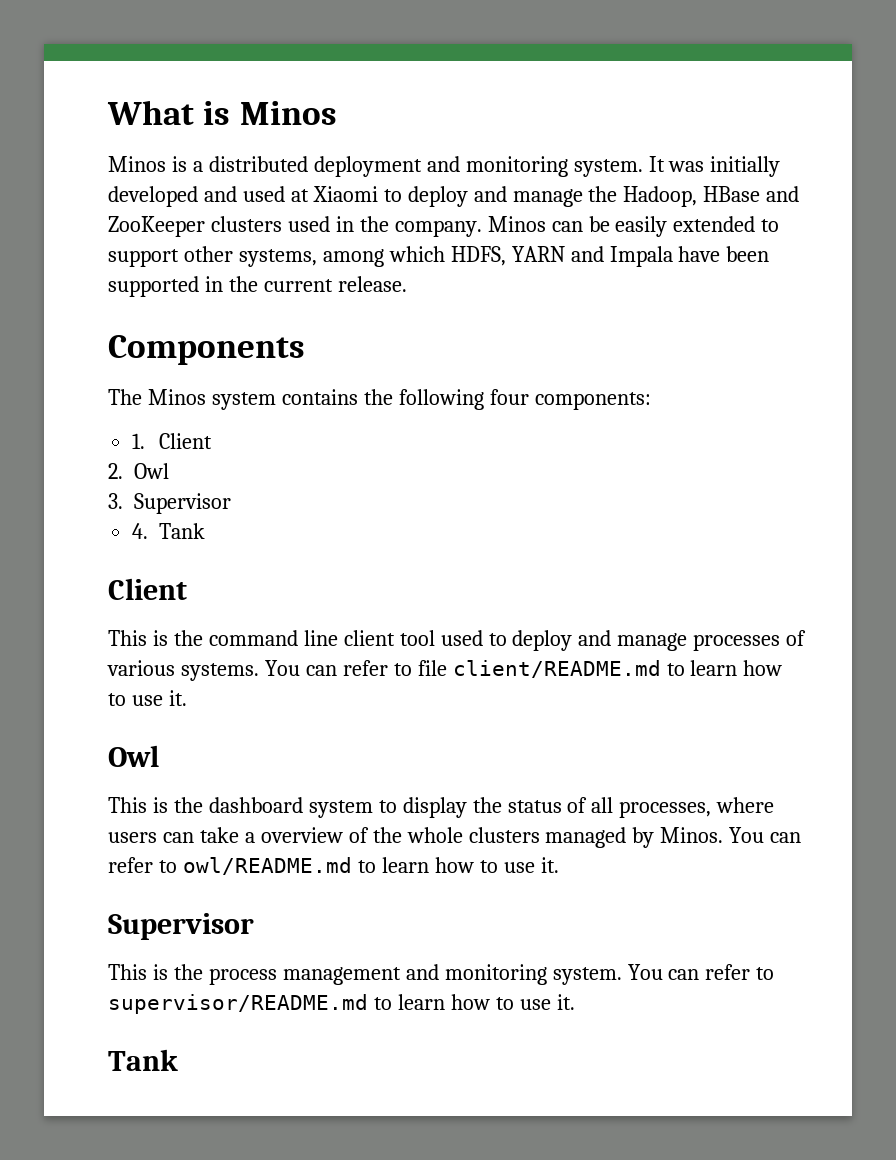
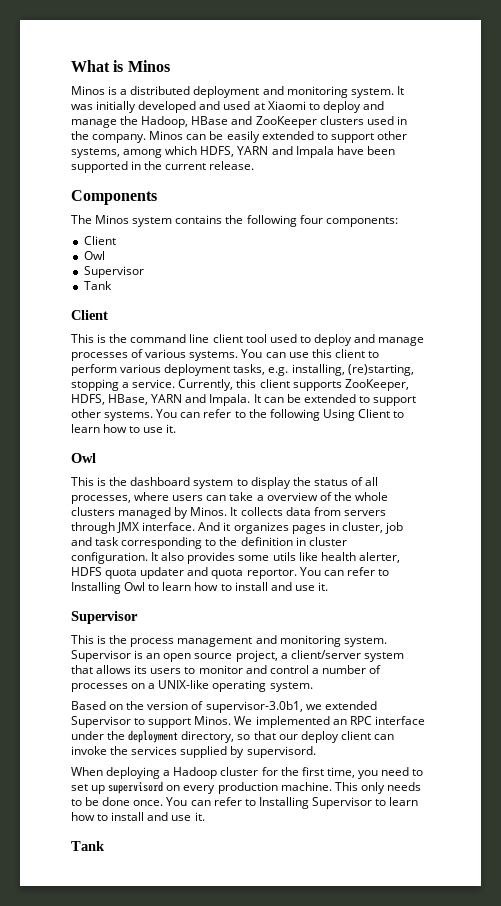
  The Minos system contains the following four components:
- 1. Client
- 2. Owl
- 3. Supervisor
- 4. Tank
+ Client
+ Owl
+ Supervisor
+ Tank
- You can refer to file client/README.md to learn how to use it.
+ You can use this client to perform various deployment tasks, e.g. installing, (re)starting, stopping a service. Currently, this client supports ZooKeeper, HDFS, HBase, YARN and Impala. It can be extended to support other systems. You can refer to the following Using Client to learn how to use it.
- You can refer to owl/README.md to learn how to use it.
+ It collects data from servers through JMX interface. And it organizes pages in cluster, job and task corresponding to the definition in cluster configuration. It also provides some utils like health alerter, HDFS quota updater and quota reportor. You can refer to Installing Owl to learn how to install and use it.
- You can refer to supervisor/README.md to learn how to use it.
+ Supervisor is an open source project, a client/server system that allows its users to monitor and control a number of processes on a UNIX-like operating system.
+ Based on the version of supervisor-3.0b1, we extended Supervisor to support Minos. We implemented an RPC interface under the deployment directory, so that our deploy client can invoke the services supplied by supervisord.
+ When deploying a Hadoop cluster for the first time, you need to set up supervisord on every production machine. This only needs to be done once. You can refer to Installing Supervisor to learn how to install and use it.

